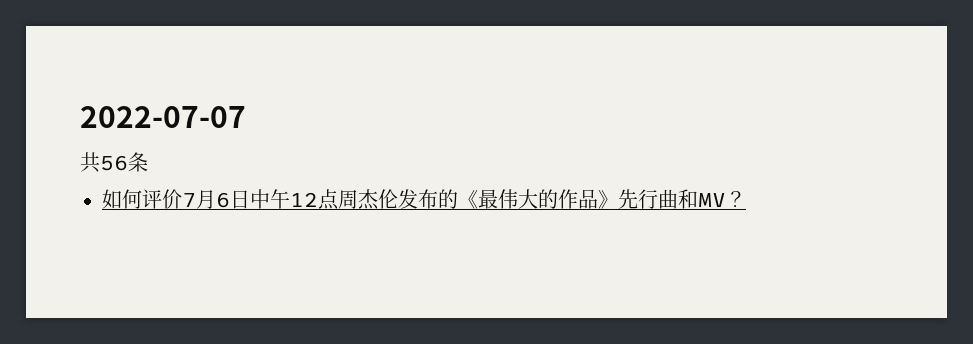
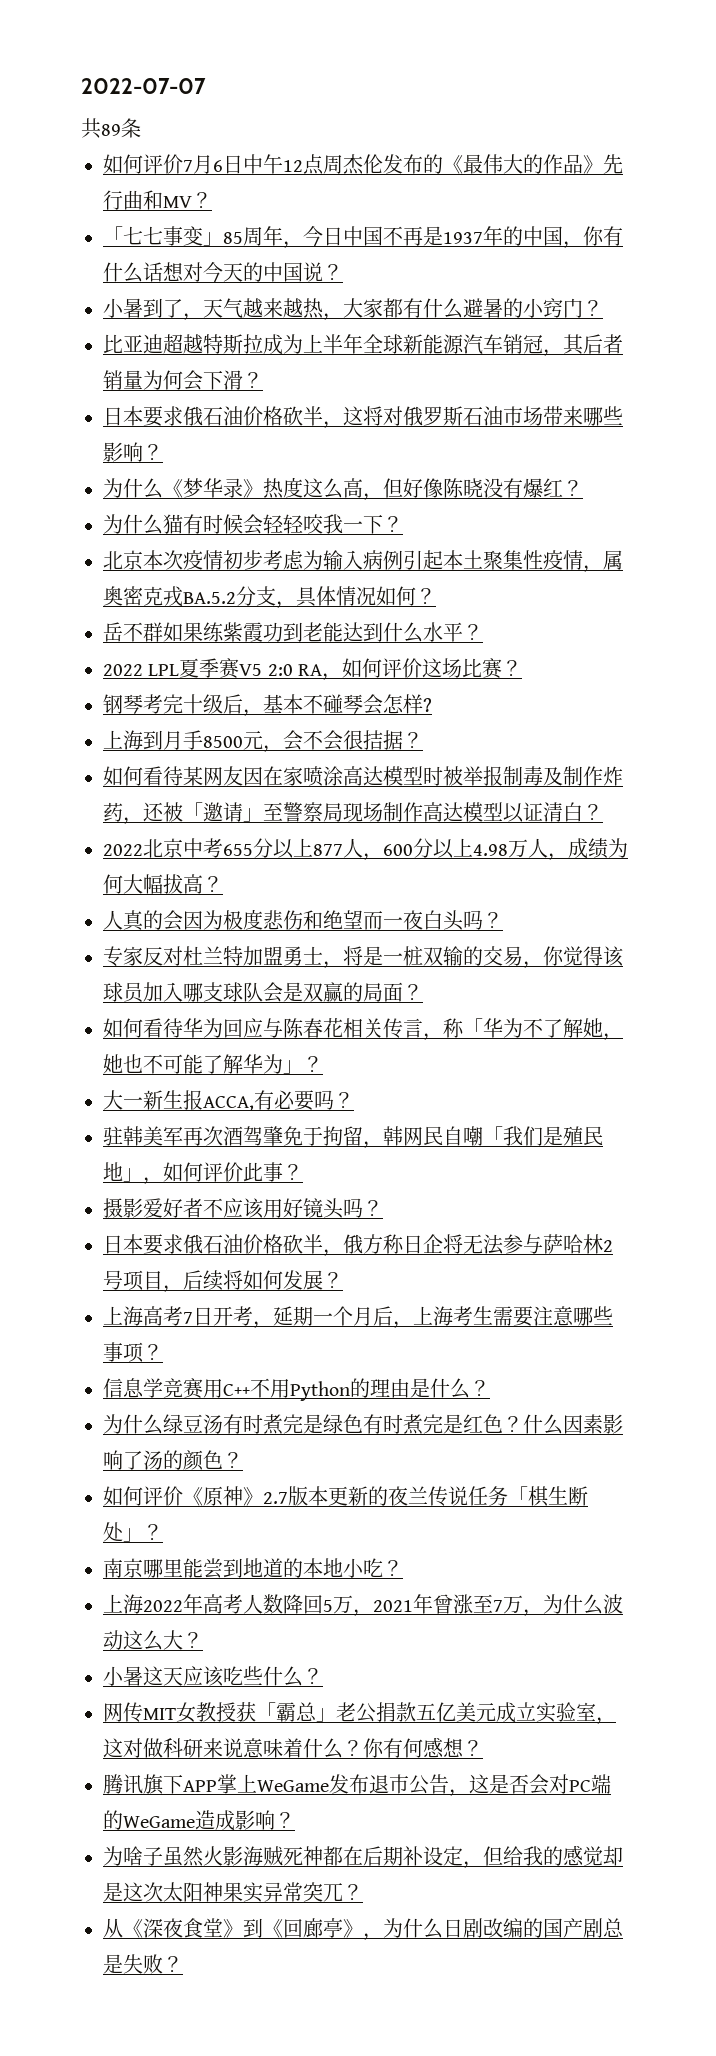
- 共56条
+ 共89条
+ 「七七事变」85周年，今日中国不再是1937年的中国，你有什么话想对今天的中国说？
+ 小暑到了，天气越来越热，大家都有什么避暑的小窍门？
+ 比亚迪超越特斯拉成为上半年全球新能源汽车销冠，其后者销量为何会下滑？
+ 日本要求俄石油价格砍半，这将对俄罗斯石油市场带来哪些影响？
+ 为什么《梦华录》热度这么高，但好像陈晓没有爆红？
+ 为什么猫有时候会轻轻咬我一下？
+ 北京本次疫情初步考虑为输入病例引起本土聚集性疫情，属奥密克戎BA.5.2分支，具体情况如何？
+ 岳不群如果练紫霞功到老能达到什么水平？
+ 2022 LPL夏季赛V5 2:0 RA，如何评价这场比赛？
+ 钢琴考完十级后，基本不碰琴会怎样?
+ 上海到月手8500元，会不会很拮据？
+ 如何看待某网友因在家喷涂高达模型时被举报制毒及制作炸药，还被「邀请」至警察局现场制作高达模型以证清白？
+ 2022北京中考655分以上877人，600分以上4.98万人，成绩为何大幅拔高？
+ 人真的会因为极度悲伤和绝望而一夜白头吗？
+ 专家反对杜兰特加盟勇士，将是一桩双输的交易，你觉得该球员加入哪支球队会是双赢的局面？
+ 如何看待华为回应与陈春花相关传言，称「华为不了解她，她也不可能了解华为」？
+ 大一新生报ACCA,有必要吗？
+ 驻韩美军再次酒驾肇免于拘留，韩网民自嘲「我们是殖民地」，如何评价此事？
+ 摄影爱好者不应该用好镜头吗？
+ 日本要求俄石油价格砍半，俄方称日企将无法参与萨哈林2号项目，后续将如何发展？
+ 上海高考7日开考，延期一个月后，上海考生需要注意哪些事项？
+ 信息学竞赛用C++不用Python的理由是什么？
+ 为什么绿豆汤有时煮完是绿色有时煮完是红色？什么因素影响了汤的颜色？
+ 如何评价《原神》2.7版本更新的夜兰传说任务「棋生断处」？
+ 南京哪里能尝到地道的本地小吃？
+ 上海2022年高考人数降回5万，2021年曾涨至7万，为什么波动这么大？
+ 小暑这天应该吃些什么？
+ 网传MIT女教授获「霸总」老公捐款五亿美元成立实验室，这对做科研来说意味着什么？你有何感想？
+ 腾讯旗下APP掌上WeGame发布退市公告，这是否会对PC端的WeGame造成影响？
+ 为啥子虽然火影海贼死神都在后期补设定，但给我的感觉却是这次太阳神果实异常突兀？
+ 从《深夜食堂》到《回廊亭》，为什么日剧改编的国产剧总是失败？

